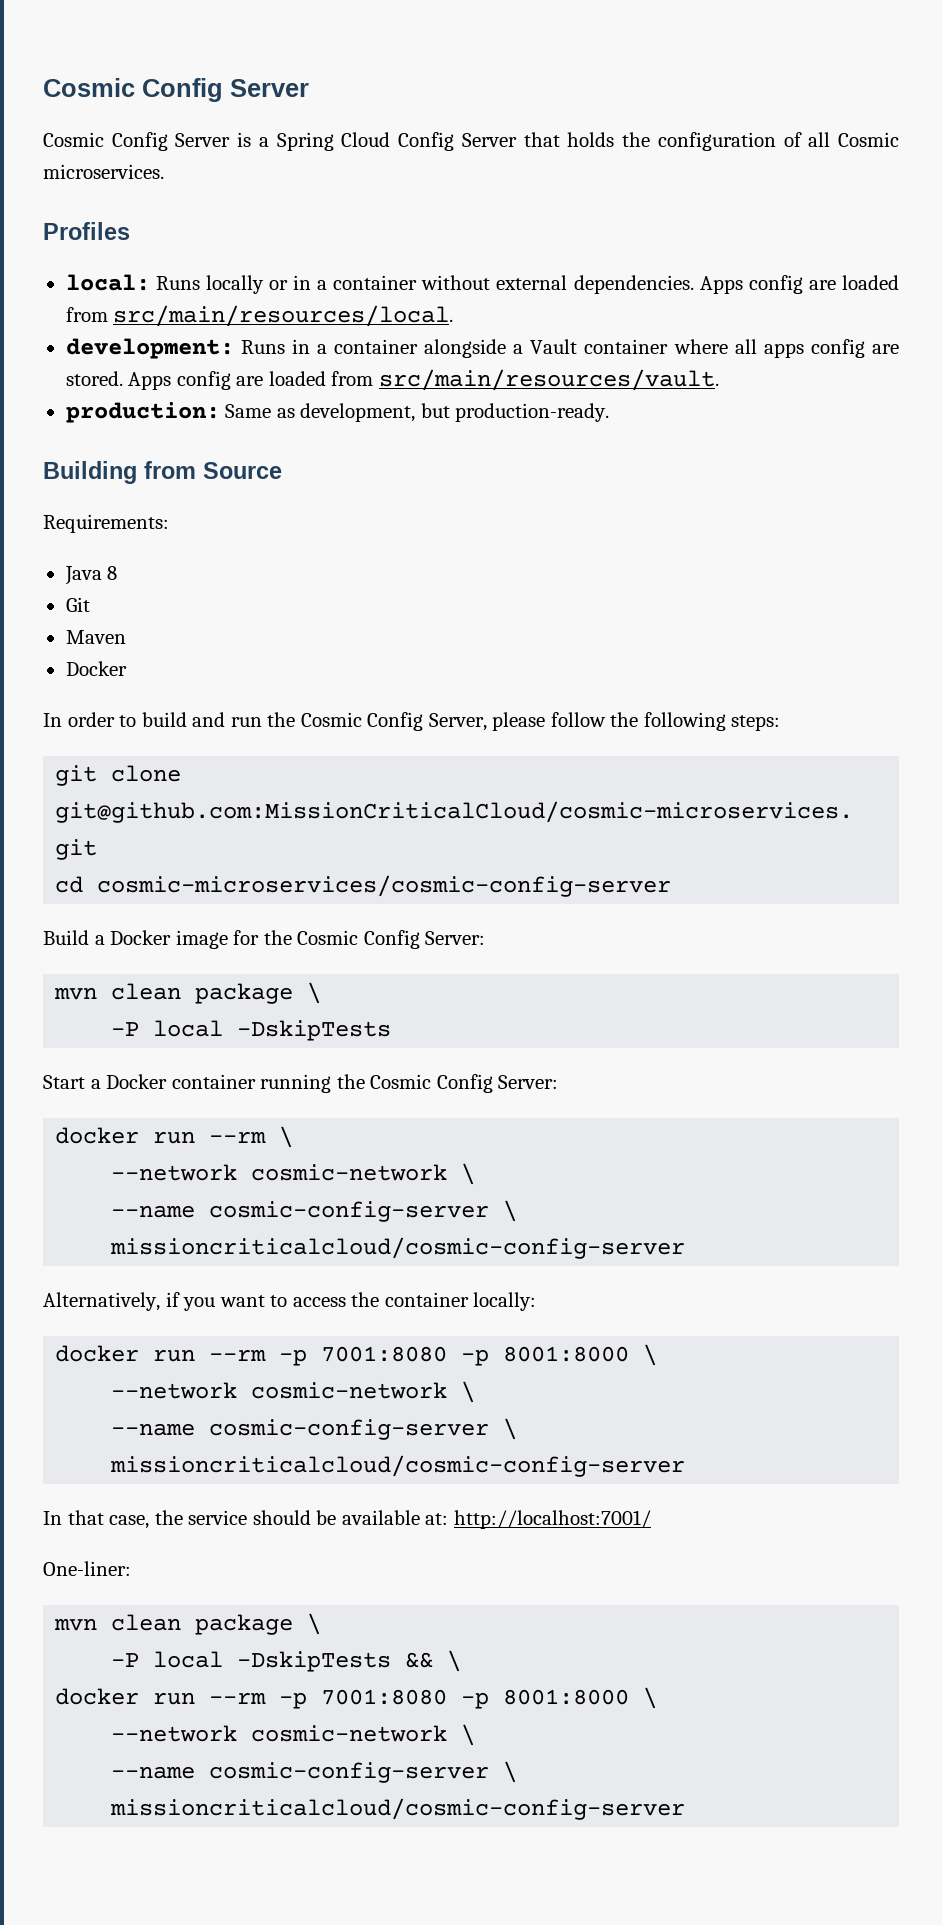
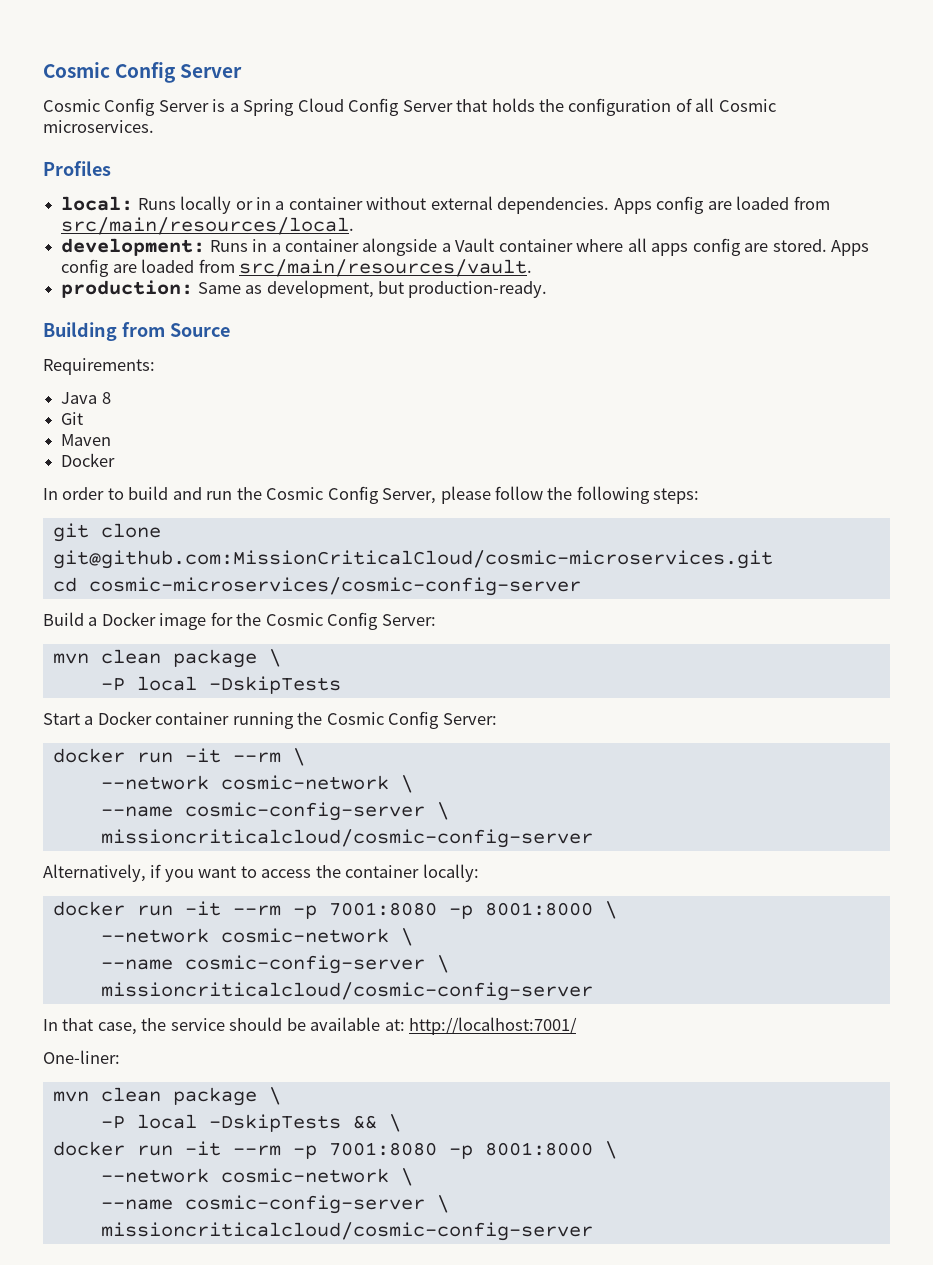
- docker run --rm \
+ docker run -it --rm \
  Alternatively, if you want to access the container locally:
- docker run --rm -p 7001:8080 -p 8001:8000 \
+ docker run -it --rm -p 7001:8080 -p 8001:8000 \
  -P local -DskipTests && \
- docker run --rm -p 7001:8080 -p 8001:8000 \
+ docker run -it --rm -p 7001:8080 -p 8001:8000 \

